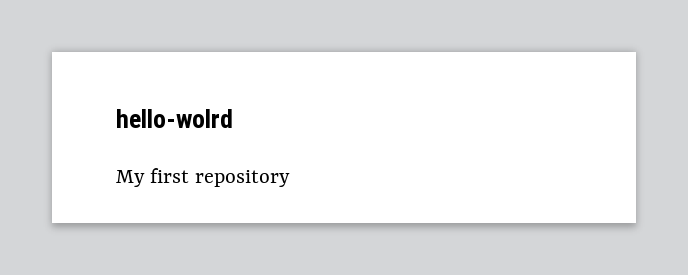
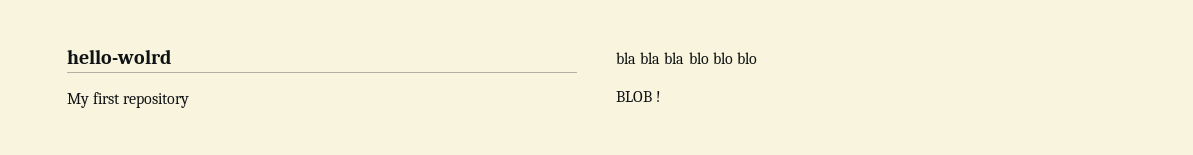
+ bla bla bla blo blo blo
+ BLOB !

